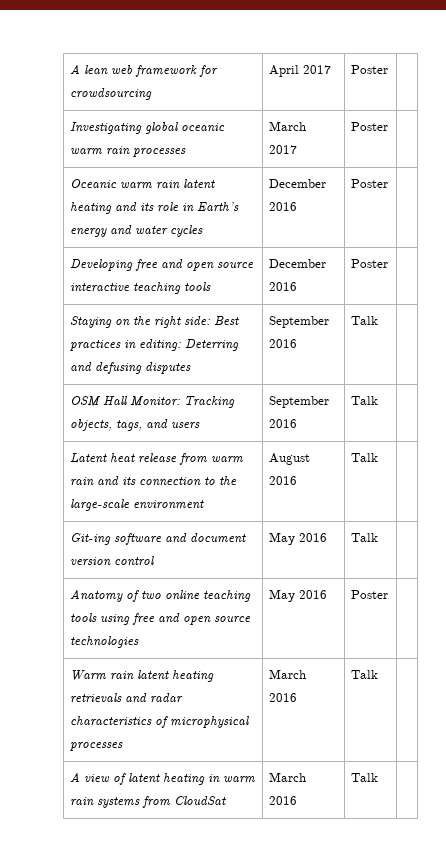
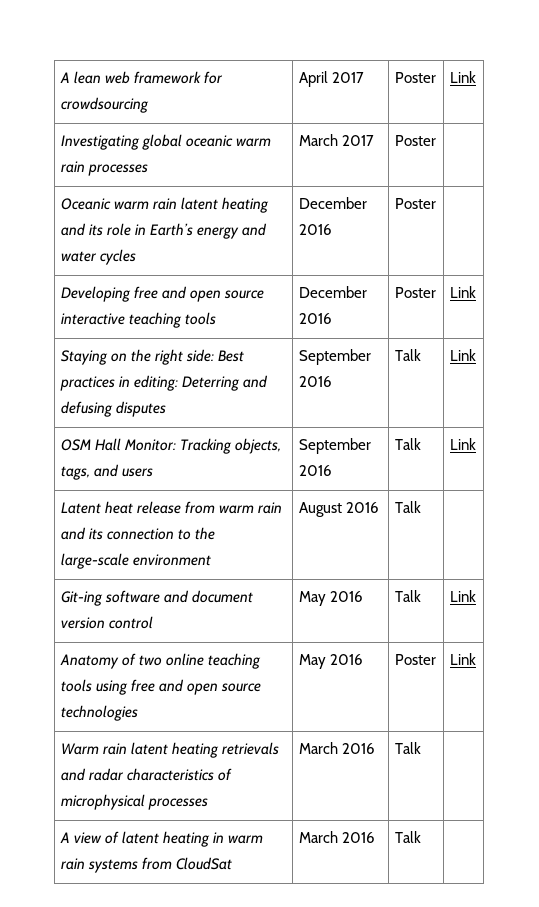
- A lean web framework for crowdsourcing | April 2017 | Poster |
+ A lean web framework for crowdsourcing | April 2017 | Poster | Link
- Developing free and open source interactive teaching tools | December 2016 | Poster |
+ Developing free and open source interactive teaching tools | December 2016 | Poster | Link
- Staying on the right side: Best practices in editing: Deterring and defusing disputes | September 2016 | Talk |
+ Staying on the right side: Best practices in editing: Deterring and defusing disputes | September 2016 | Talk | Link
- OSM Hall Monitor: Tracking objects, tags, and users | September 2016 | Talk |
+ OSM Hall Monitor: Tracking objects, tags, and users | September 2016 | Talk | Link
- Git-ing software and document version control | May 2016 | Talk |
+ Git-ing software and document version control | May 2016 | Talk | Link
- Anatomy of two online teaching tools using free and open source technologies | May 2016 | Poster |
+ Anatomy of two online teaching tools using free and open source technologies | May 2016 | Poster | Link

